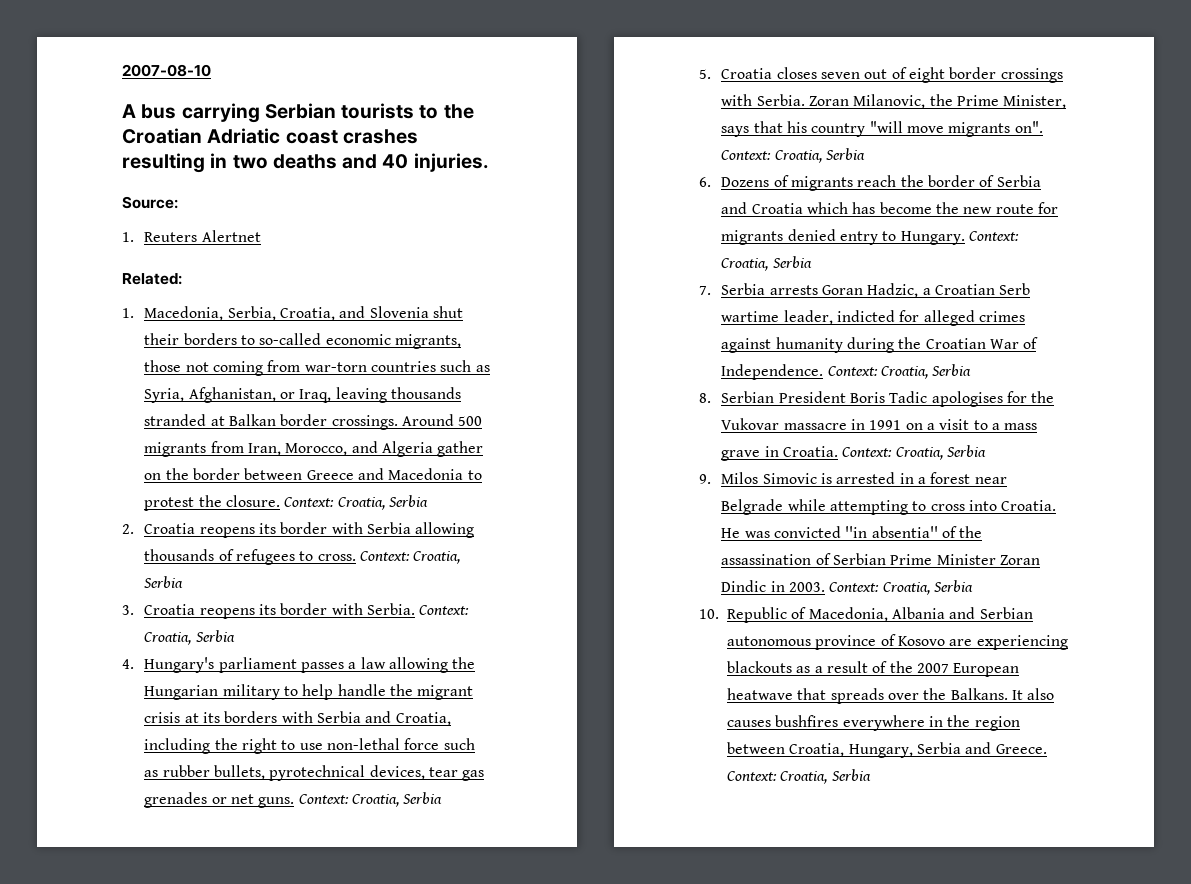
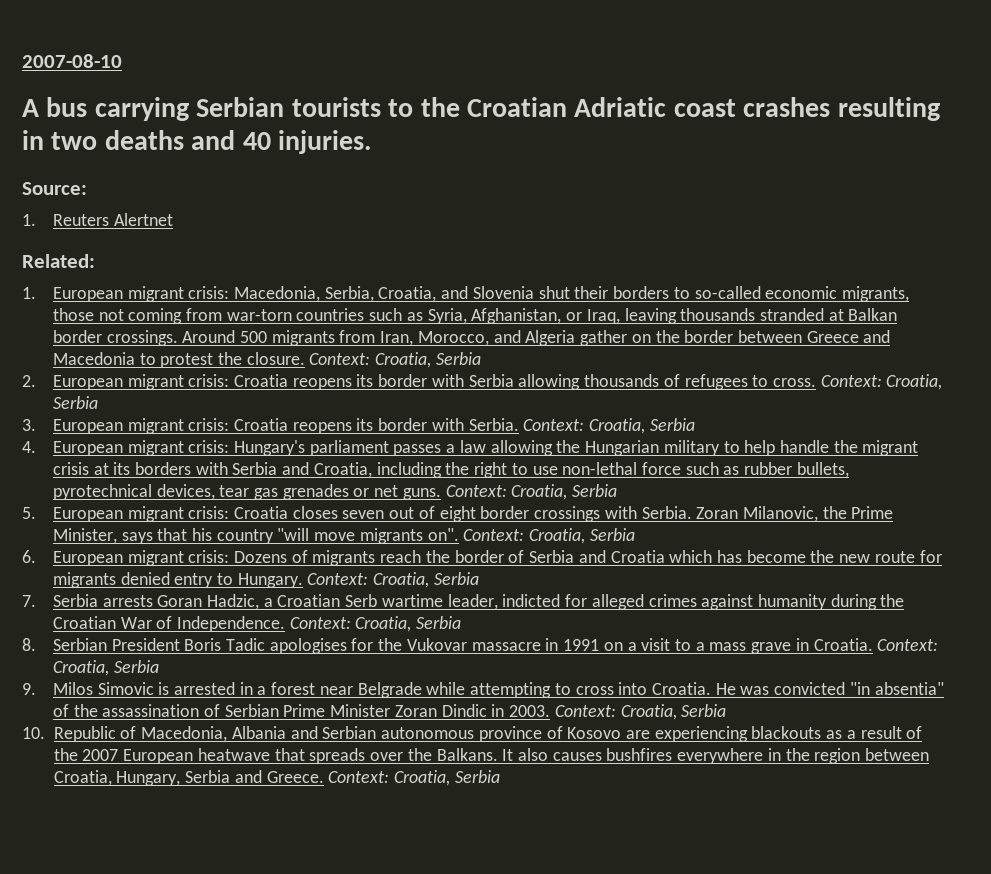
- 1. Macedonia, Serbia, Croatia, and Slovenia shut their borders to so-called economic migrants, those not coming from war-torn countries such as Syria, Afghanistan, or Iraq, leaving thousands stranded at Balkan border crossings.
+ 1. European migrant crisis: Macedonia, Serbia, Croatia, and Slovenia shut their borders to so-called economic migrants, those not coming from war-torn countries such as Syria, Afghanistan, or Iraq, leaving thousands stranded at Balkan border crossings.
- 2. Croatia reopens its border with Serbia allowing thousands of refugees to cross.
+ 2. European migrant crisis: Croatia reopens its border with Serbia allowing thousands of refugees to cross.
- 3. Croatia reopens its border with Serbia.
+ 3. European migrant crisis: Croatia reopens its border with Serbia.
- 4. Hungary's parliament passes a law allowing the Hungarian military to help handle the migrant crisis at its borders with Serbia and Croatia, including the right to use non-lethal force such as rubber bullets, pyrotechnical devices, tear gas grenades or net guns.
+ 4. European migrant crisis: Hungary's parliament passes a law allowing the Hungarian military to help handle the migrant crisis at its borders with Serbia and Croatia, including the right to use non-lethal force such as rubber bullets, pyrotechnical devices, tear gas grenades or net guns.
- 5. Croatia closes seven out of eight border crossings with Serbia.
+ 5. European migrant crisis: Croatia closes seven out of eight border crossings with Serbia.
- 6. Dozens of migrants reach the border of Serbia and Croatia which has become the new route for migrants denied entry to Hungary.
+ 6. European migrant crisis: Dozens of migrants reach the border of Serbia and Croatia which has become the new route for migrants denied entry to Hungary.
- He was convicted ''in absentia'' of the assassination of Serbian Prime Minister Zoran Dindic in 2003.
+ He was convicted "in absentia" of the assassination of Serbian Prime Minister Zoran Dindic in 2003.

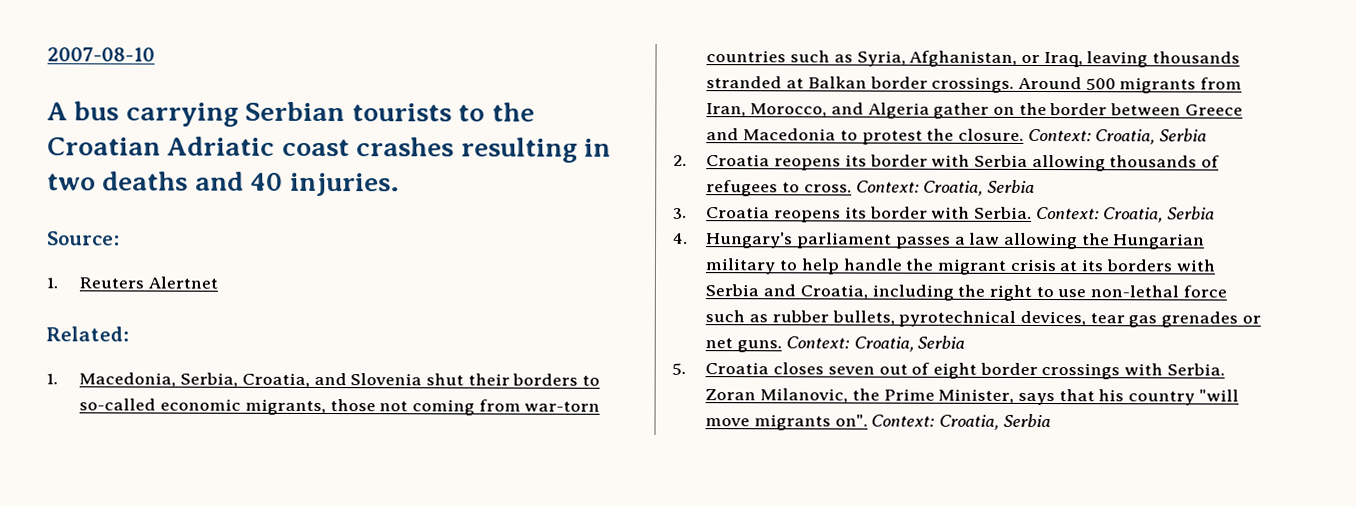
- 1. European migrant crisis: Macedonia, Serbia, Croatia, and Slovenia shut their borders to so-called economic migrants, those not coming from war-torn countries such as Syria, Afghanistan, or Iraq, leaving thousands stranded at Balkan border crossings.
+ 1. Macedonia, Serbia, Croatia, and Slovenia shut their borders to so-called economic migrants, those not coming from war-torn countries such as Syria, Afghanistan, or Iraq, leaving thousands stranded at Balkan border crossings.
- 2. European migrant crisis: Croatia reopens its border with Serbia allowing thousands of refugees to cross.
+ 2. Croatia reopens its border with Serbia allowing thousands of refugees to cross.
- 3. European migrant crisis: Croatia reopens its border with Serbia.
+ 3. Croatia reopens its border with Serbia.
- 4. European migrant crisis: Hungary's parliament passes a law allowing the Hungarian military to help handle the migrant crisis at its borders with Serbia and Croatia, including the right to use non-lethal force such as rubber bullets, pyrotechnical devices, tear gas grenades or net guns.
+ 4. Hungary's parliament passes a law allowing the Hungarian military to help handle the migrant crisis at its borders with Serbia and Croatia, including the right to use non-lethal force such as rubber bullets, pyrotechnical devices, tear gas grenades or net guns.
- 5. European migrant crisis: Croatia closes seven out of eight border crossings with Serbia.
+ 5. Croatia closes seven out of eight border crossings with Serbia.
- 6. European migrant crisis: Dozens of migrants reach the border of Serbia and Croatia which has become the new route for migrants denied entry to Hungary. Context: Croatia, Serbia
- 7. Serbia arrests Goran Hadzic, a Croatian Serb wartime leader, indicted for alleged crimes against humanity during the Croatian War of Independence. Context: Croatia, Serbia
- 8. Serbian President Boris Tadic apologises for the Vukovar massacre in 1991 on a visit to a mass grave in Croatia. Context: Croatia, Serbia
- 9. Milos Simovic is arrested in a forest near Belgrade while attempting to cross into Croatia. He was convicted "in absentia" of the assassination of Serbian Prime Minister Zoran Dindic in 2003. Context: Croatia, Serbia
- 10. Republic of Macedonia, Albania and Serbian autonomous province of Kosovo are experiencing blackouts as a result of the 2007 European heatwave that spreads over the Balkans. It also causes bushfires everywhere in the region between Croatia, Hungary, Serbia and Greece. Context: Croatia, Serbia

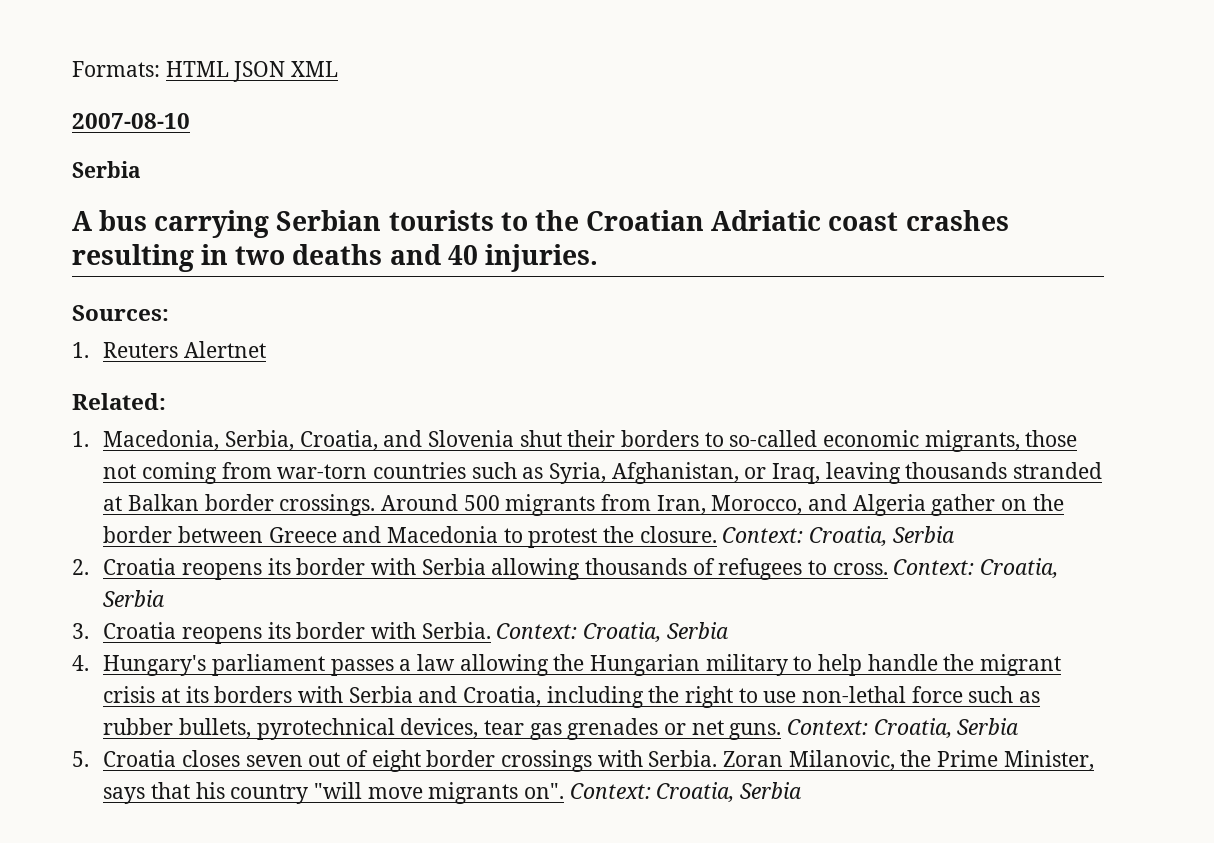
+ Formats: HTML JSON XML
  2007-08-10
+ Serbia
- Source:
+ Sources:

